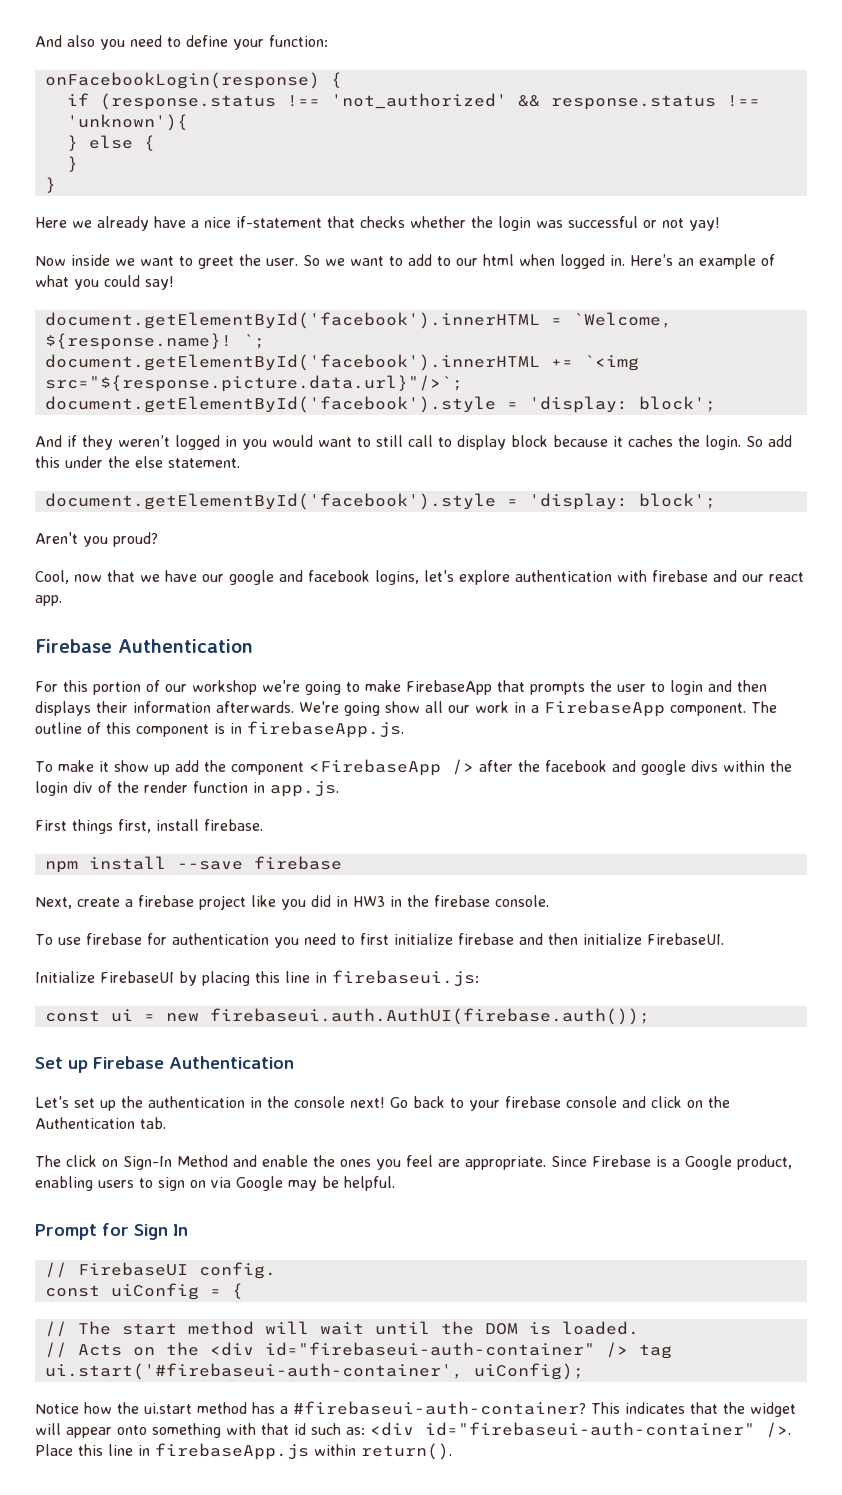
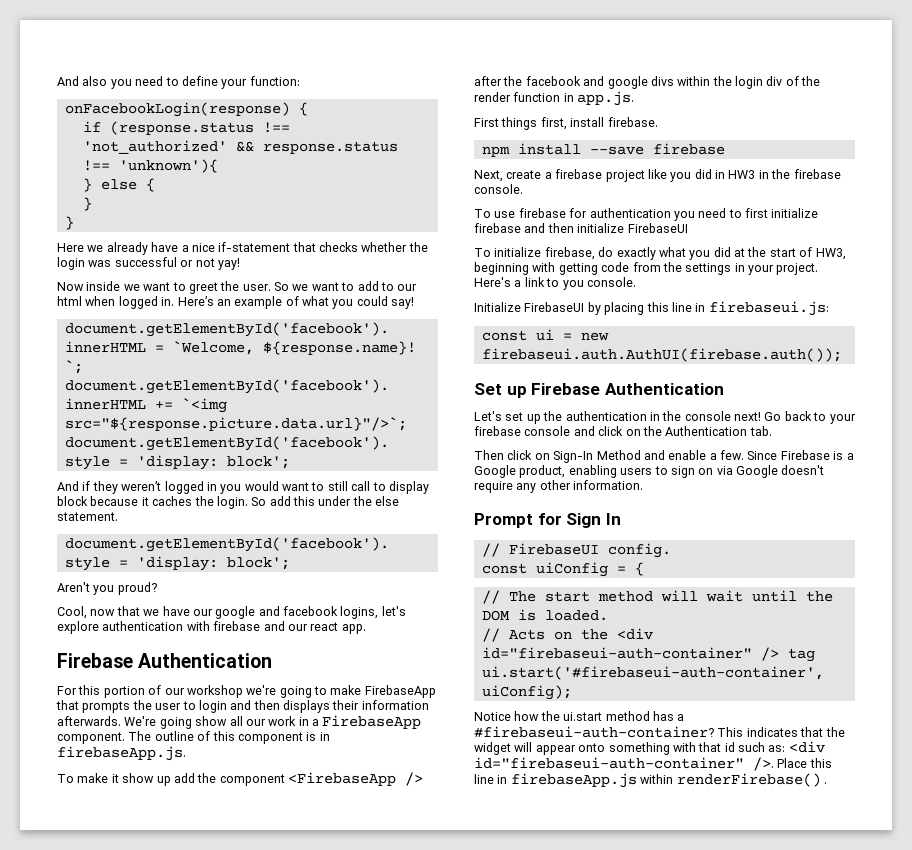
- To use firebase for authentication you need to first initialize firebase and then initialize FirebaseUI.
+ To use firebase for authentication you need to first initialize firebase and then initialize FirebaseUI
+ To initialize firebase, do exactly what you did at the start of HW3, beginning with getting code from the settings in your project. Here's a link to you console.
- The click on Sign-In Method and enable the ones you feel are appropriate.
+ Then click on Sign-In Method and enable a few.
- Since Firebase is a Google product, enabling users to sign on via Google may be helpful.
+ Since Firebase is a Google product, enabling users to sign on via Google doesn't require any other information.
- Place this line in firebaseApp.js within return().
+ Place this line in firebaseApp.js within renderFirebase() .

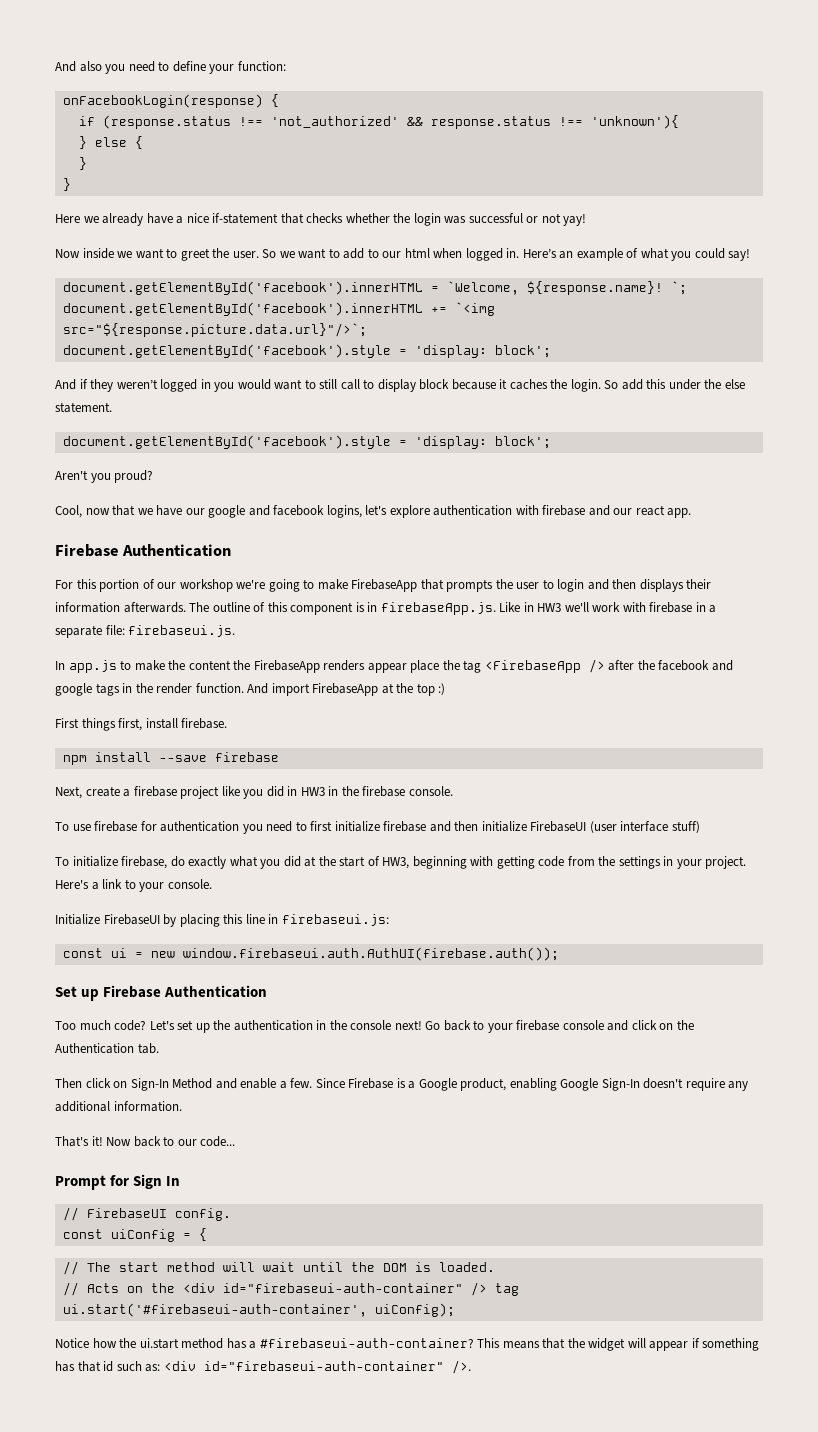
- We're going show all our work in a FirebaseApp component.
- The outline of this component is in firebaseApp.js.
- To make it show up add the component <FirebaseApp /> after the facebook and google divs within the login div of the render function in app.js.
+ The outline of this component is in firebaseApp.js. Like in HW3 we'll work with firebase in a separate file: firebaseui.js.
+ In app.js to make the content the FirebaseApp renders appear place the tag <FirebaseApp /> after the facebook and google tags in the render function. And import FirebaseApp at the top :)
- To use firebase for authentication you need to first initialize firebase and then initialize FirebaseUI
+ To use firebase for authentication you need to first initialize firebase and then initialize FirebaseUI (user interface stuff)
- Here's a link to you console.
+ Here's a link to your console.
- const ui = new firebaseui.auth.AuthUI(firebase.auth());
+ const ui = new window.firebaseui.auth.AuthUI(firebase.auth());
+ Too much code?
- Since Firebase is a Google product, enabling users to sign on via Google doesn't require any other information.
+ Since Firebase is a Google product, enabling Google Sign-In doesn't require any additional information.
+ That's it! Now back to our code...
- This indicates that the widget will appear onto something with that id such as: <div id="firebaseui-auth-container" />. Place this line in firebaseApp.js within renderFirebase() .
+ This means that the widget will appear if something has that id such as: <div id="firebaseui-auth-container" />.

